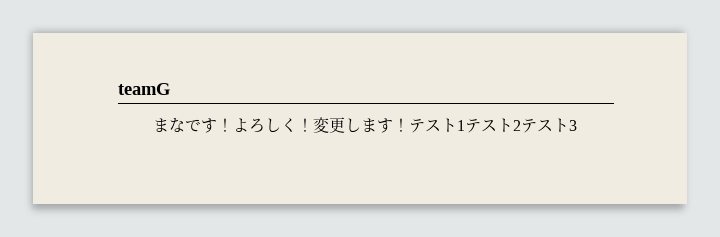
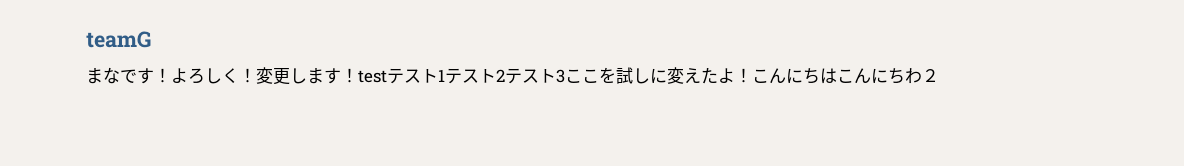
- 変更します！テスト1テスト2テスト3
+ 変更します！testテスト1テスト2テスト3ここを試しに変えたよ！こんにちはこんにちわ２

